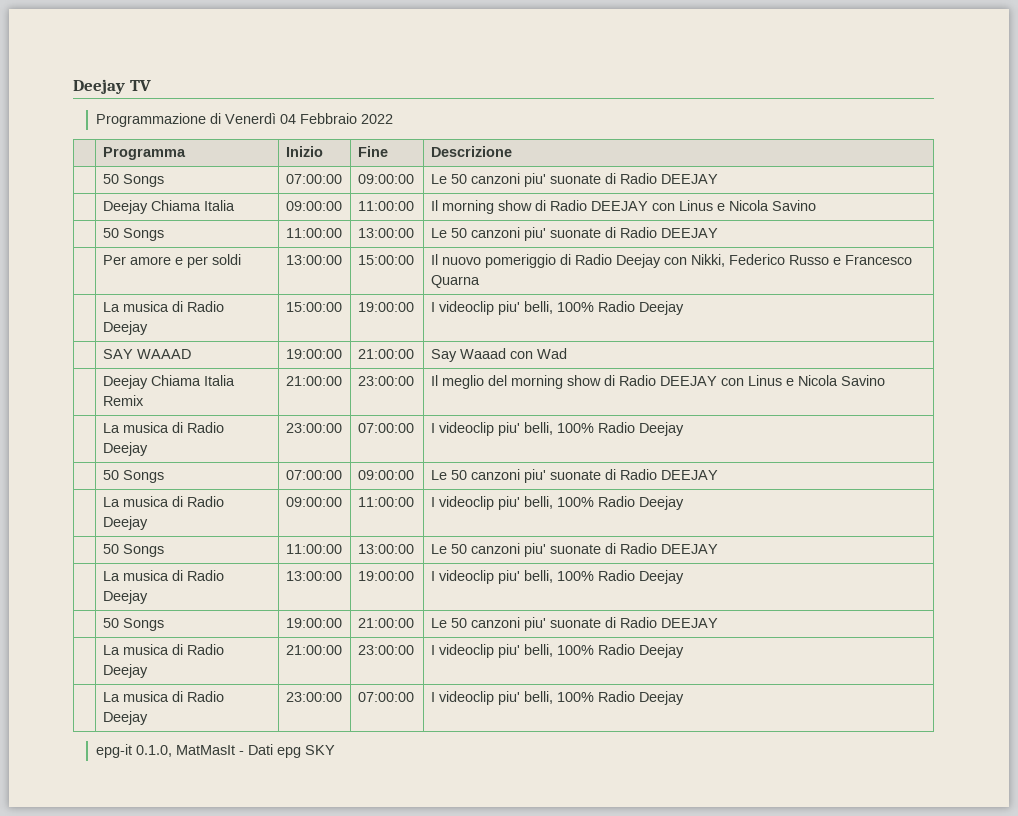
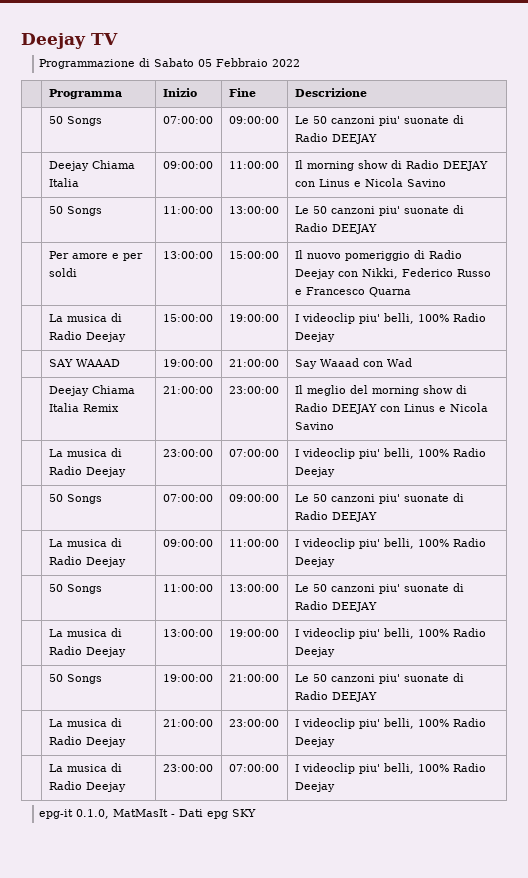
- Programmazione di Venerdì 04 Febbraio 2022
+ Programmazione di Sabato 05 Febbraio 2022

